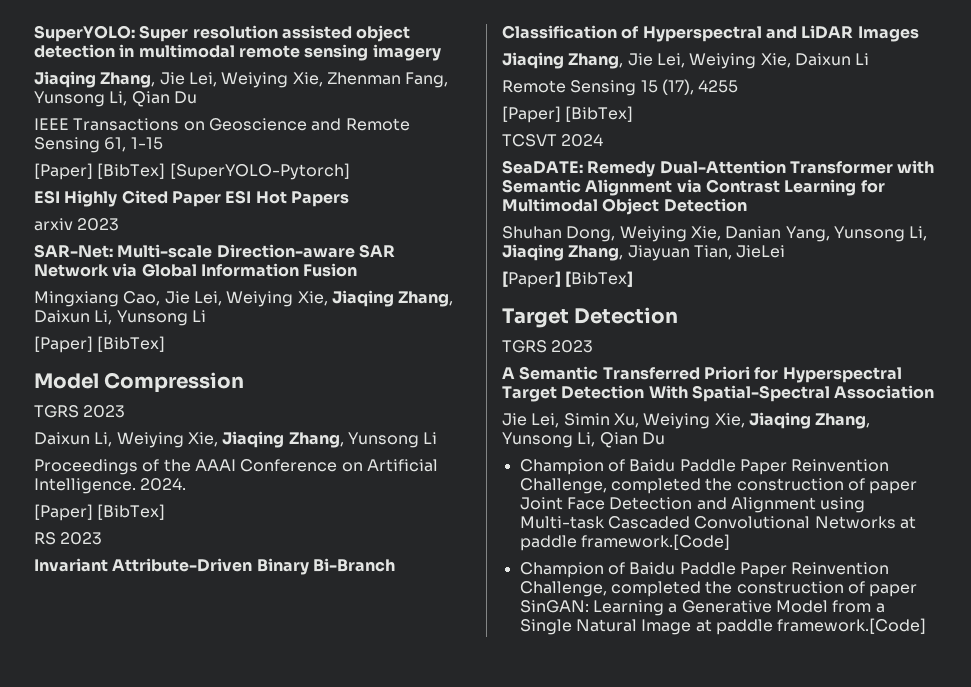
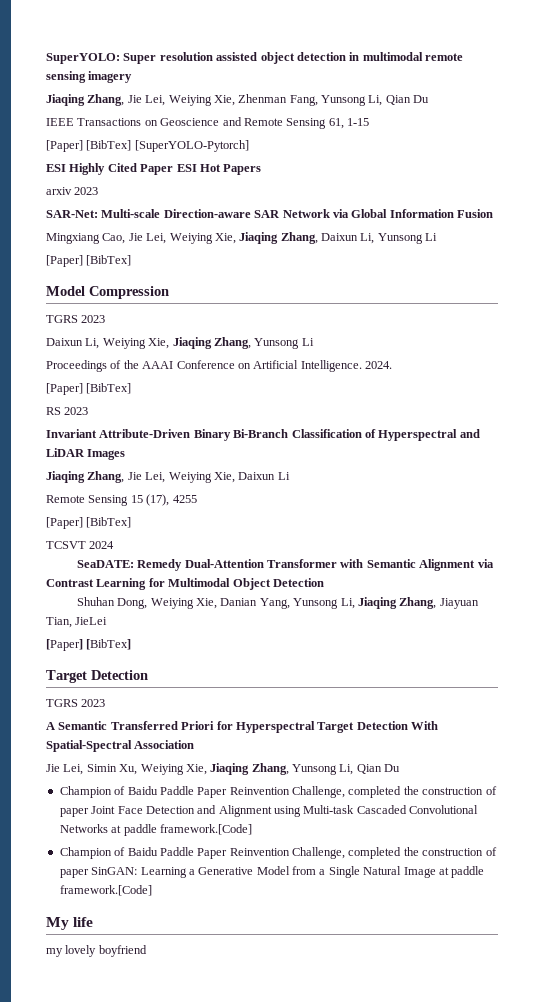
+ My life
+ my lovely boyfriend

